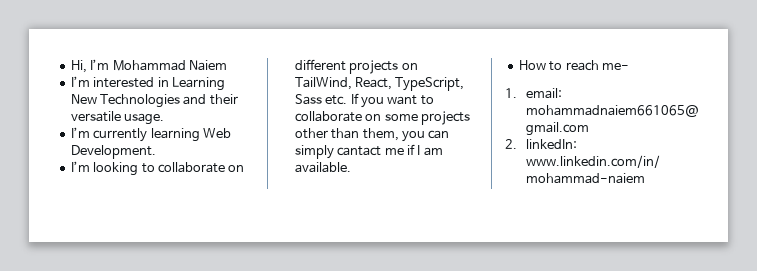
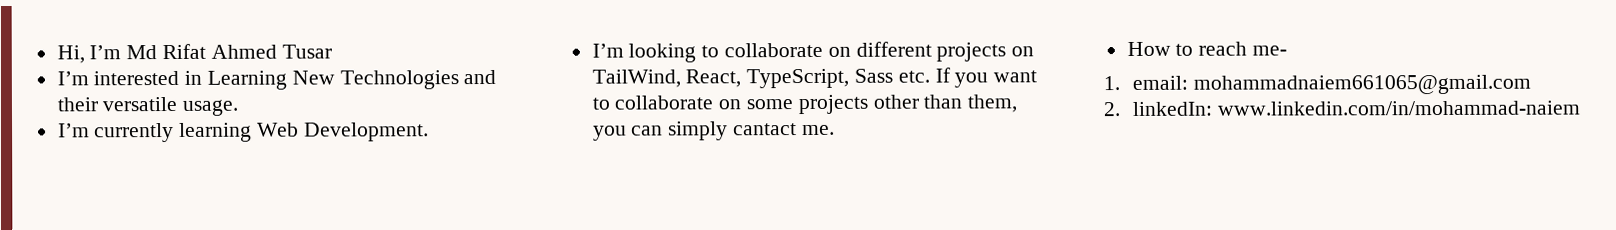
- Hi, I’m Mohammad Naiem
+ Hi, I’m Md Rifat Ahmed Tusar
- I’m looking to collaborate on different projects on TailWind, React, TypeScript, Sass etc. If you want to collaborate on some projects other than them, you can simply cantact me if I am available.
+ I’m looking to collaborate on different projects on TailWind, React, TypeScript, Sass etc. If you want to collaborate on some projects other than them, you can simply cantact me.

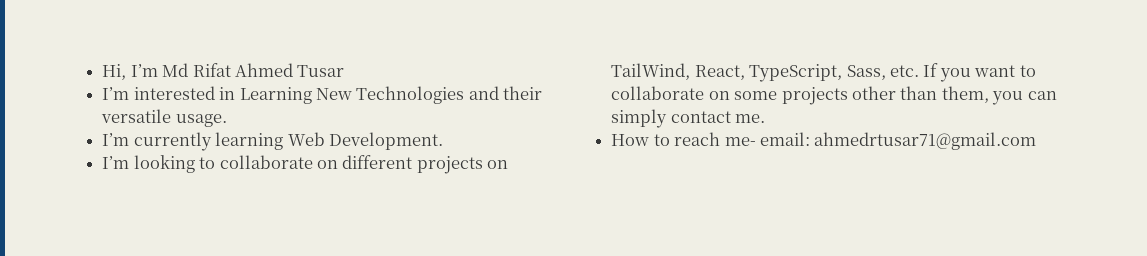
- I’m looking to collaborate on different projects on TailWind, React, TypeScript, Sass etc. If you want to collaborate on some projects other than them, you can simply cantact me.
+ I’m looking to collaborate on different projects on TailWind, React, TypeScript, Sass, etc. If you want to collaborate on some projects other than them, you can simply contact me.
- How to reach me-
- 1. email: mohammadnaiem661065@gmail.com
- 2. linkedIn: www.linkedin.com/in/mohammad-naiem
+ How to reach me- email: ahmedrtusar71@gmail.com

